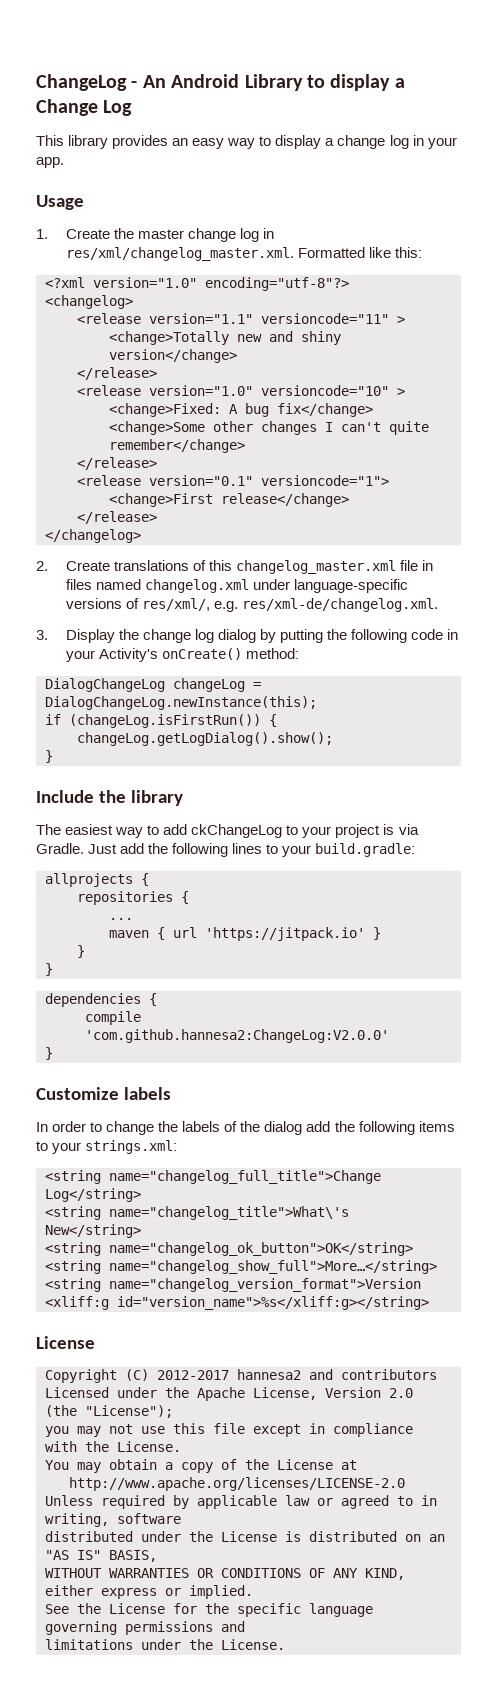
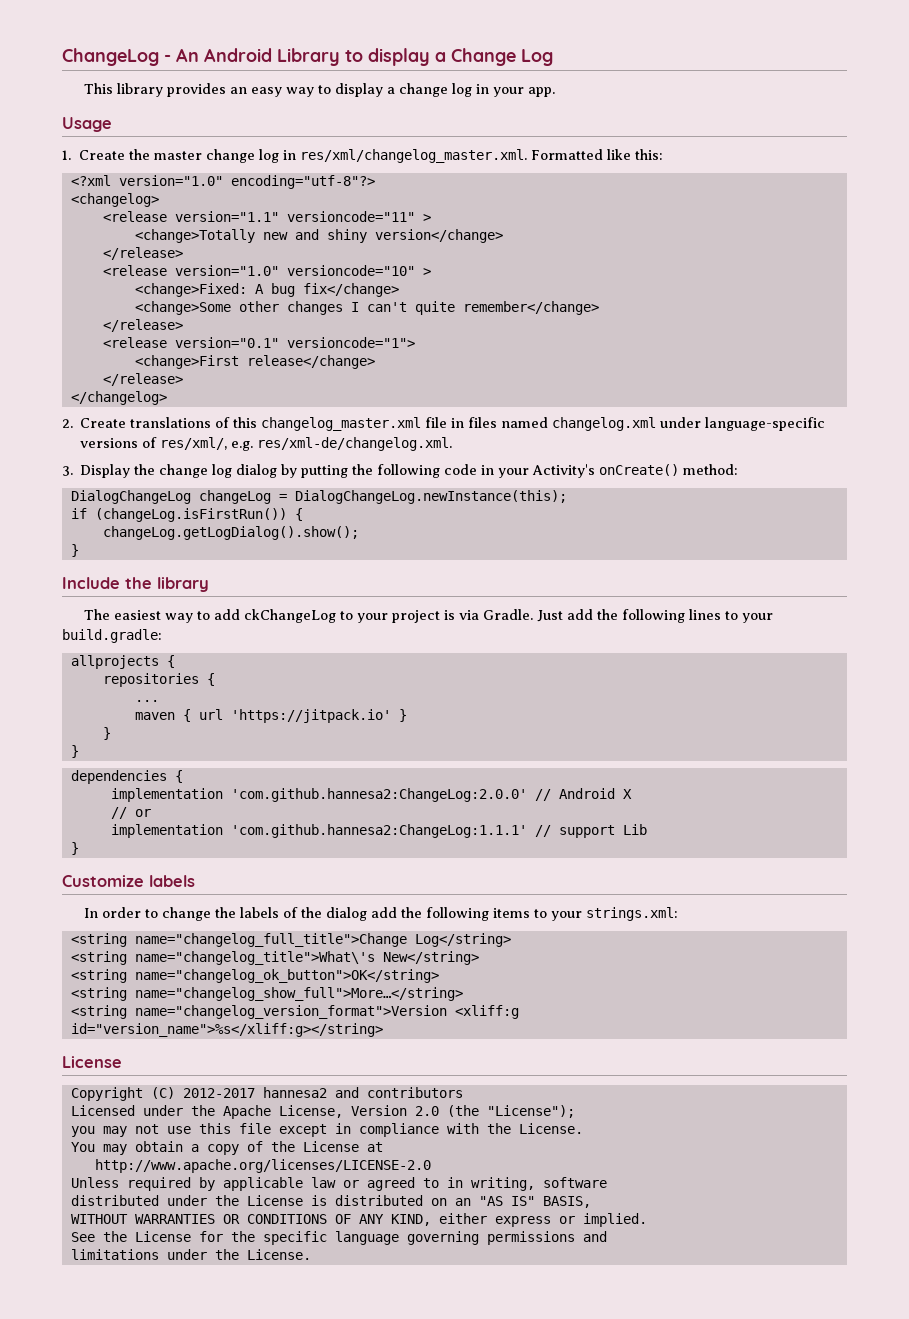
- compile 'com.github.hannesa2:ChangeLog:V2.0.0'
+ implementation 'com.github.hannesa2:ChangeLog:2.0.0' // Android X
+ // or
+ implementation 'com.github.hannesa2:ChangeLog:1.1.1' // support Lib

